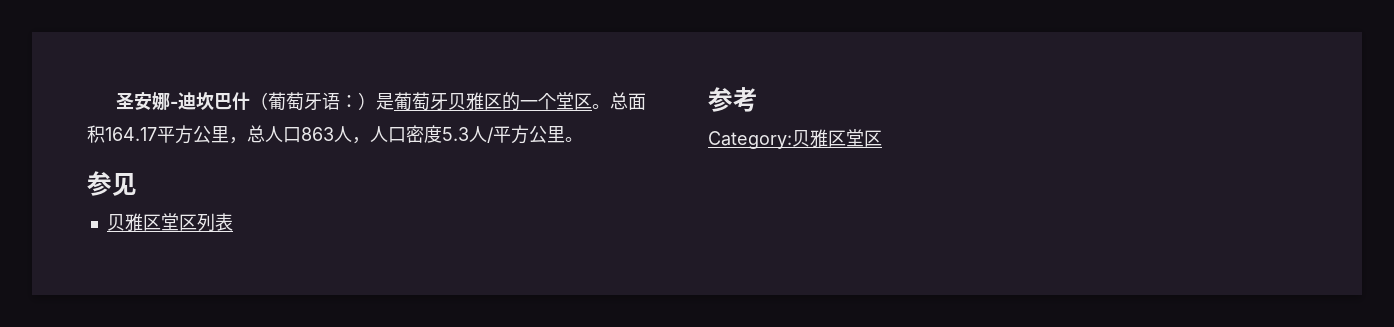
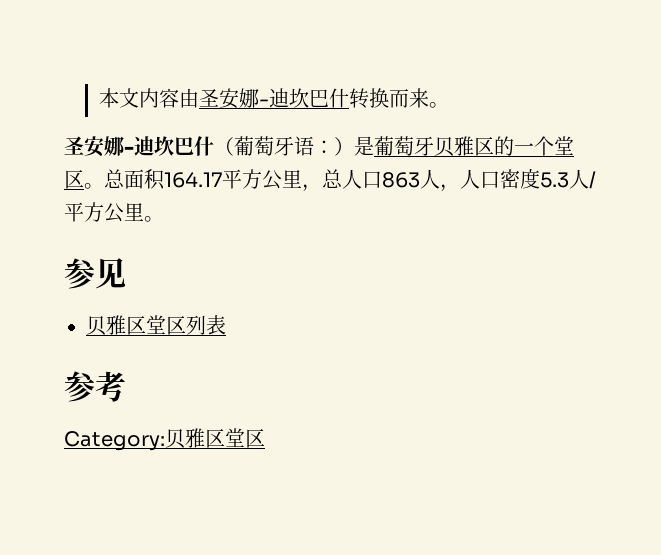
+ 本文内容由圣安娜-迪坎巴什转换而来。

